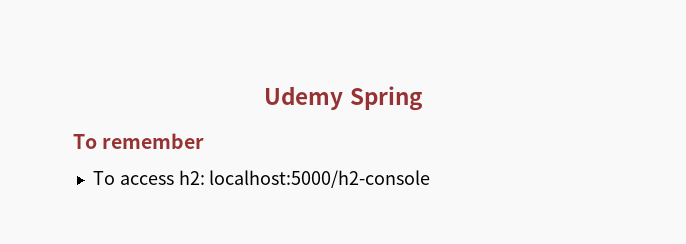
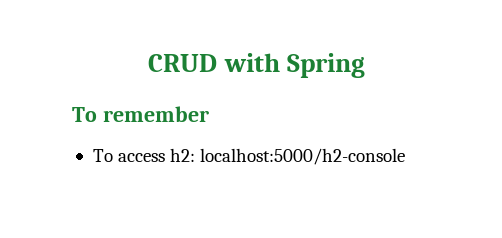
- Udemy Spring
+ CRUD with Spring

